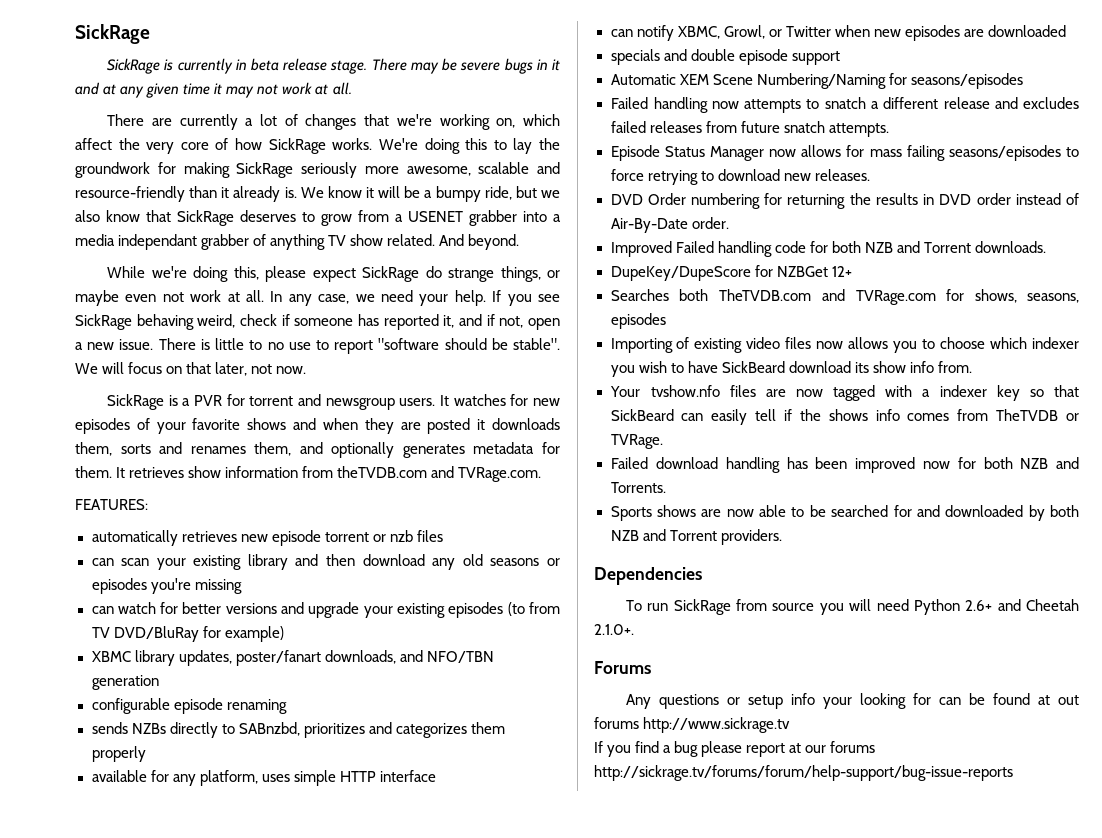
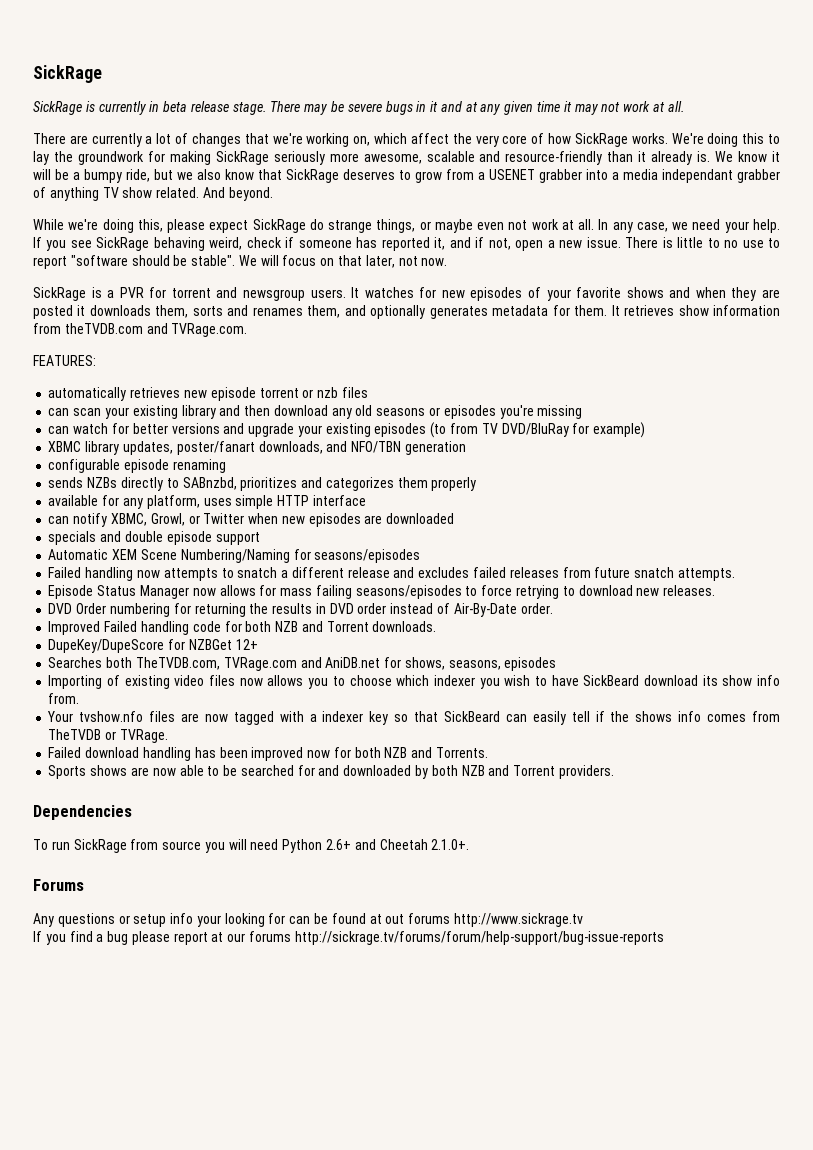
- Searches both TheTVDB.com and TVRage.com for shows, seasons, episodes
+ Searches both TheTVDB.com, TVRage.com and AniDB.net for shows, seasons, episodes

